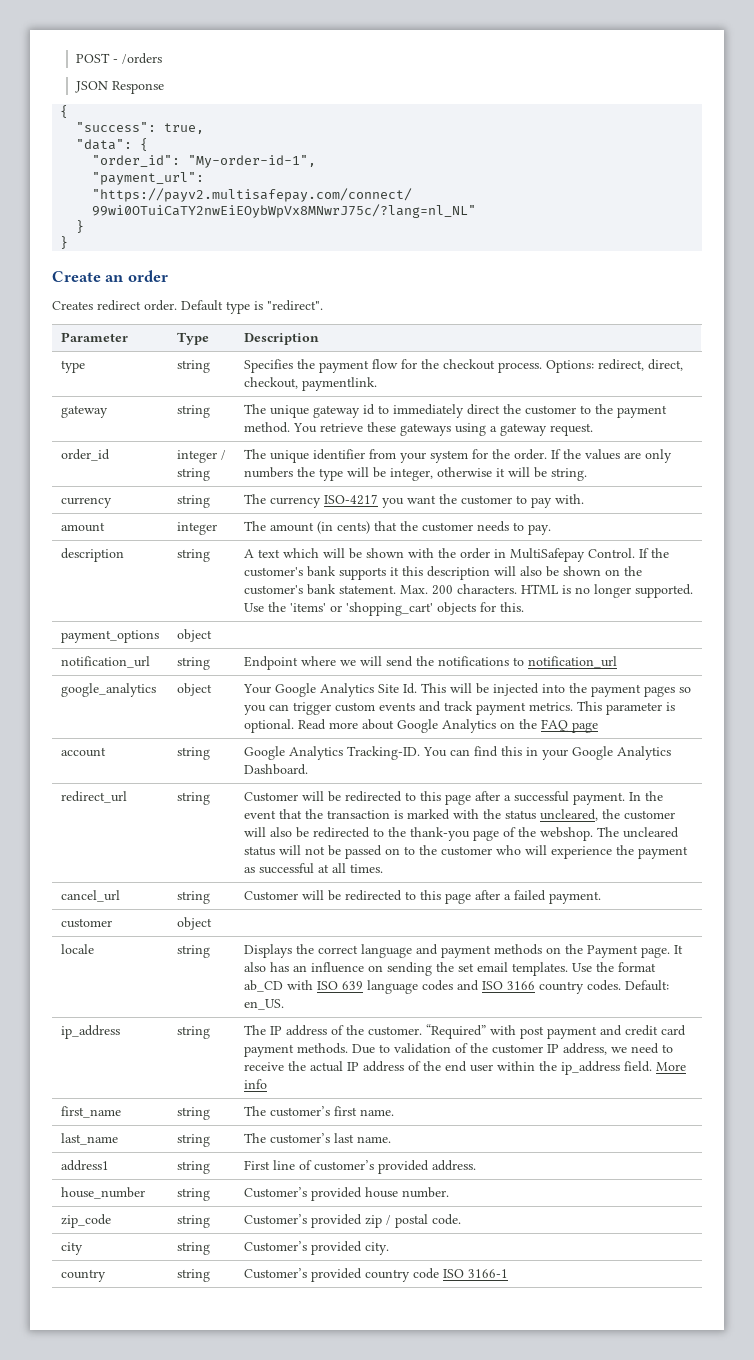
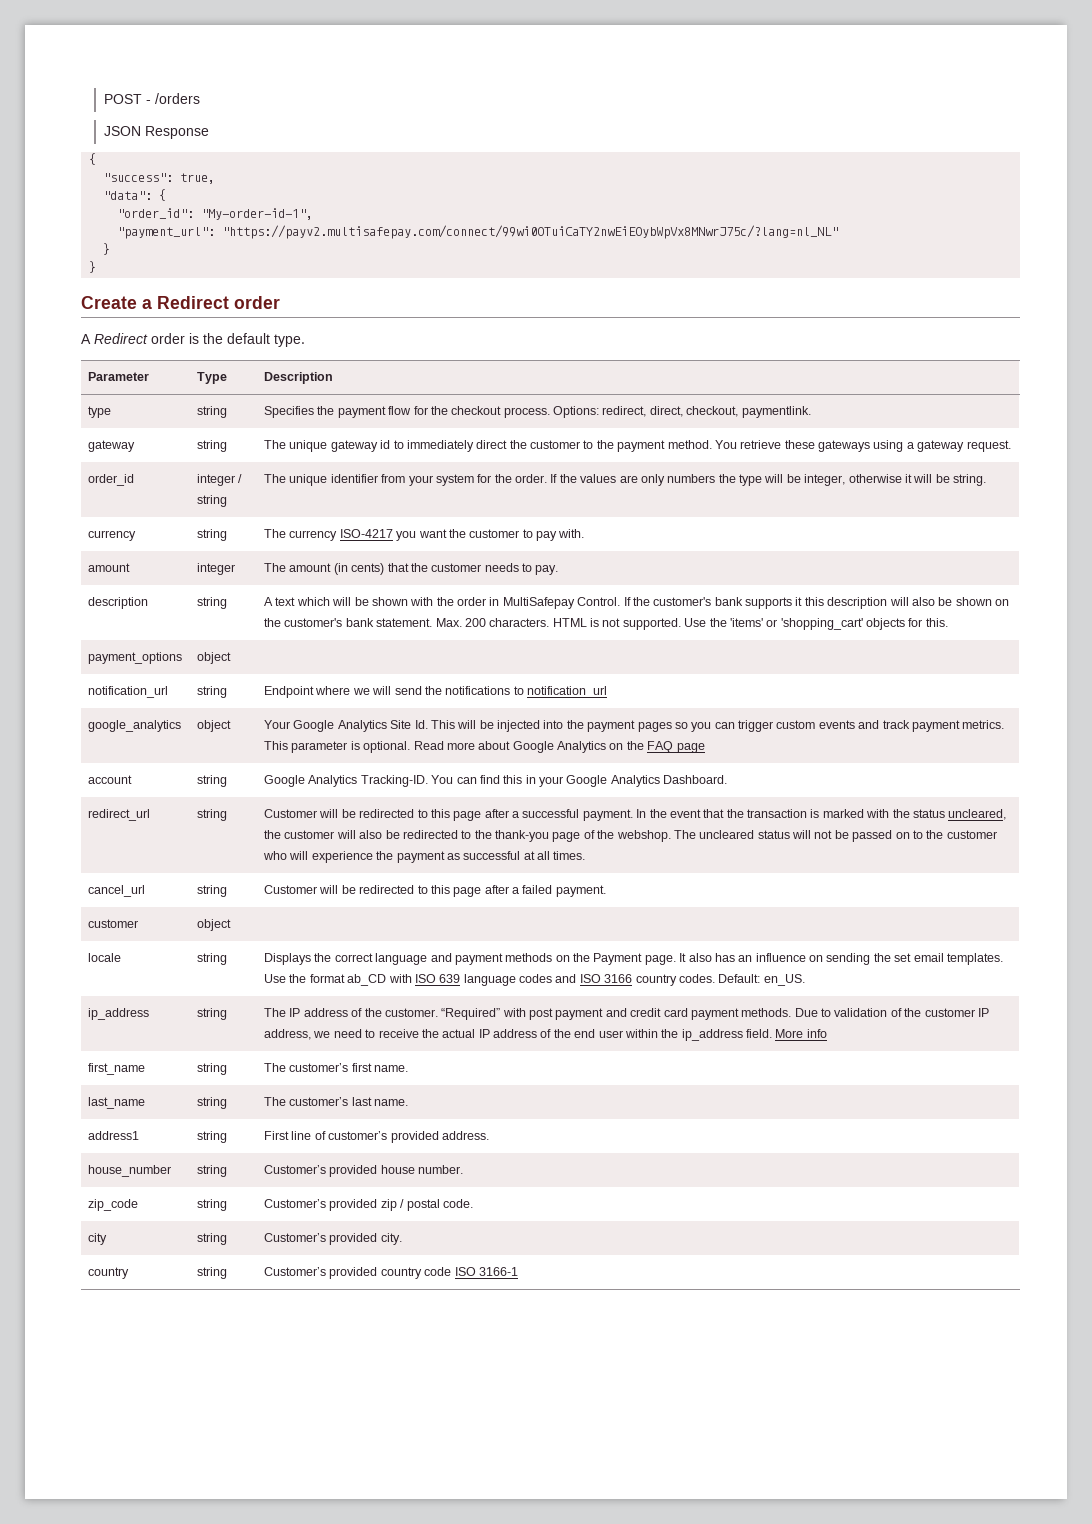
- Create an order
+ Create a Redirect order
- Creates redirect order. Default type is "redirect".
+ A Redirect order is the default type.
- HTML is no longer supported.
+ HTML is not supported.

